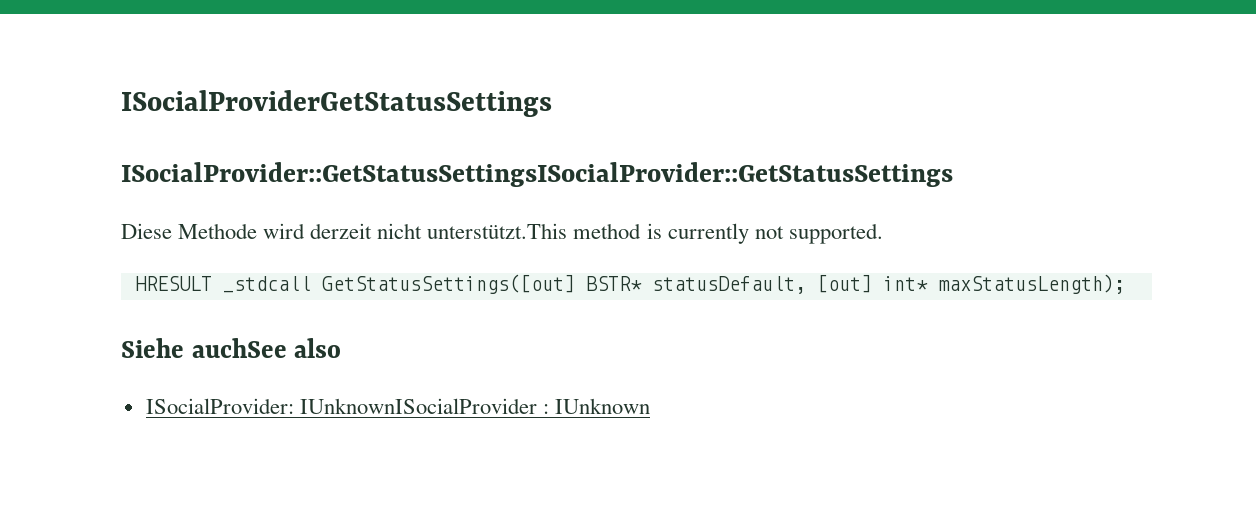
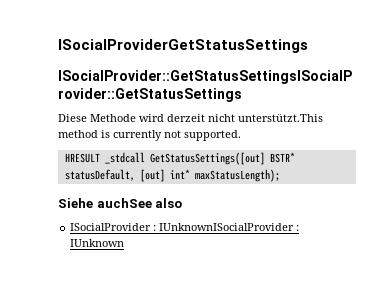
- ISocialProvider: IUnknownISocialProvider : IUnknown
+ ISocialProvider : IUnknownISocialProvider : IUnknown

